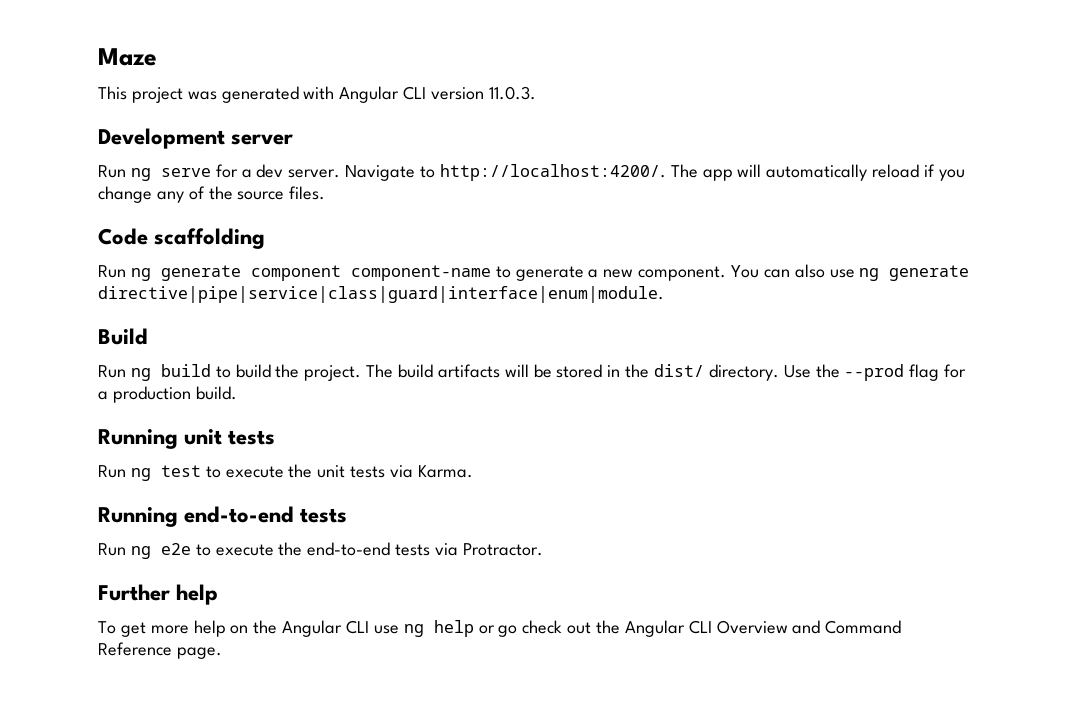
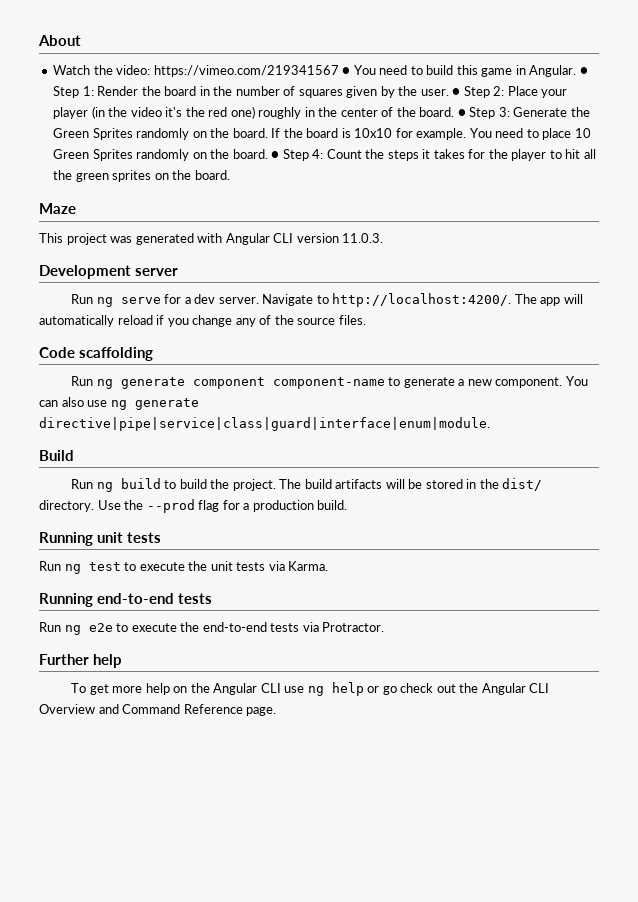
+ About
+ Watch the video: https://vimeo.com/219341567 ● You need to build this game in Angular. ● Step 1: Render the board in the number of squares given by the user. ● Step 2: Place your player (in the video it's the red one) roughly in the center of the board. ● Step 3: Generate the Green Sprites randomly on the board. If the board is 10x10 for example. You need to place 10 Green Sprites randomly on the board. ● Step 4: Count the steps it takes for the player to hit all the green sprites on the board.

